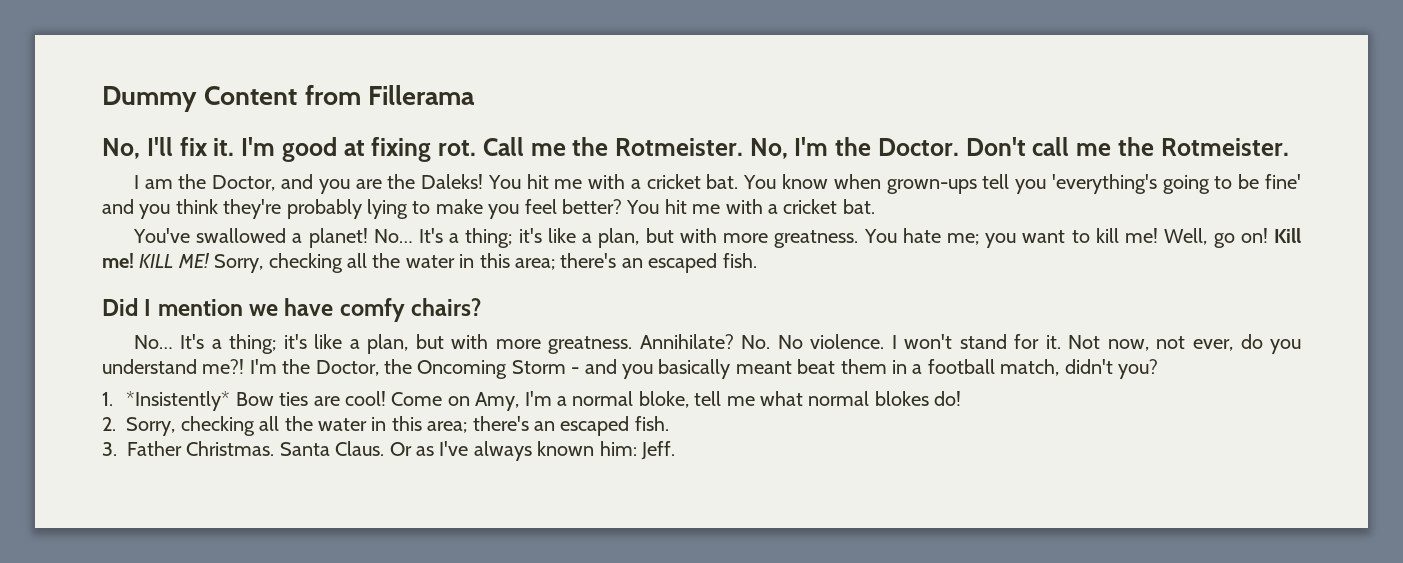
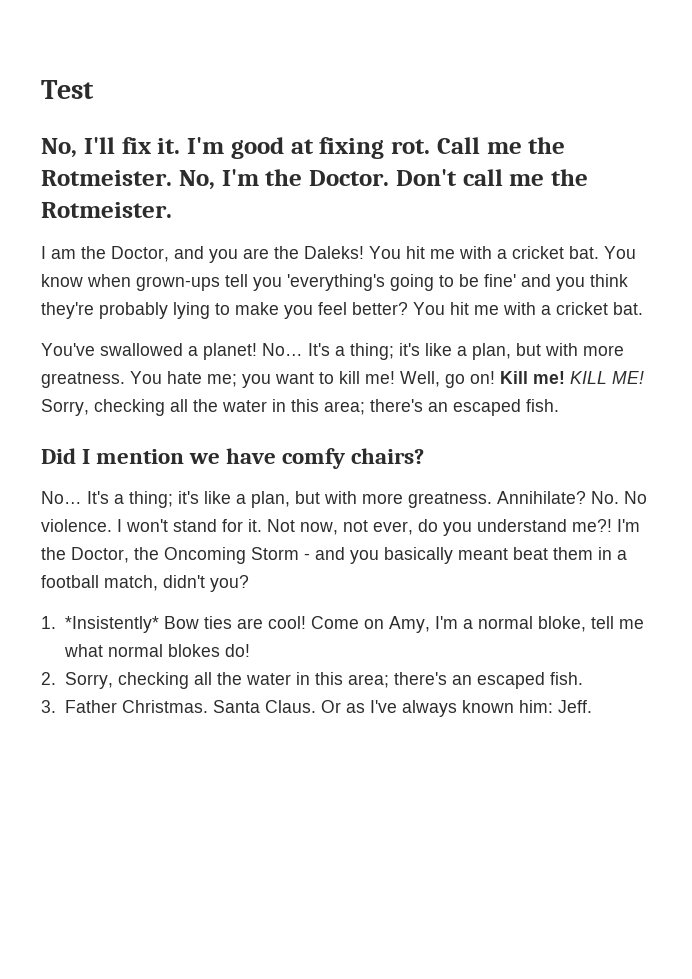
- Dummy Content from Fillerama
+ Test

